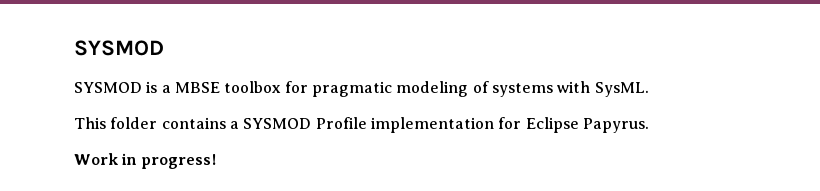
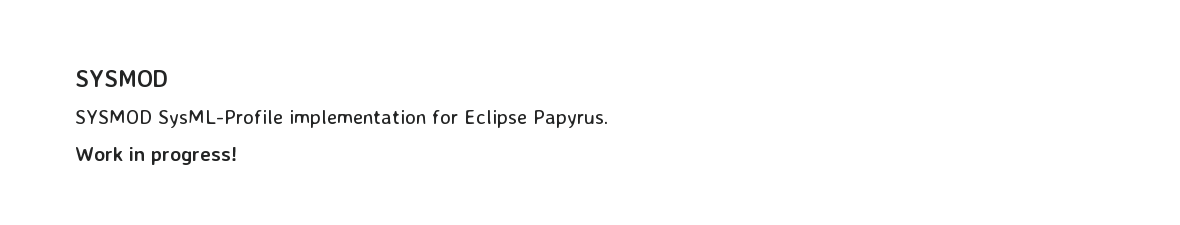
- SYSMOD is a MBSE toolbox for pragmatic modeling of systems with SysML.
- This folder contains a SYSMOD Profile implementation for Eclipse Papyrus.
+ SYSMOD SysML-Profile implementation for Eclipse Papyrus.

